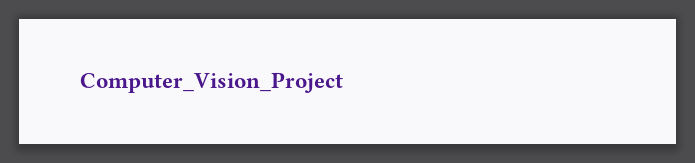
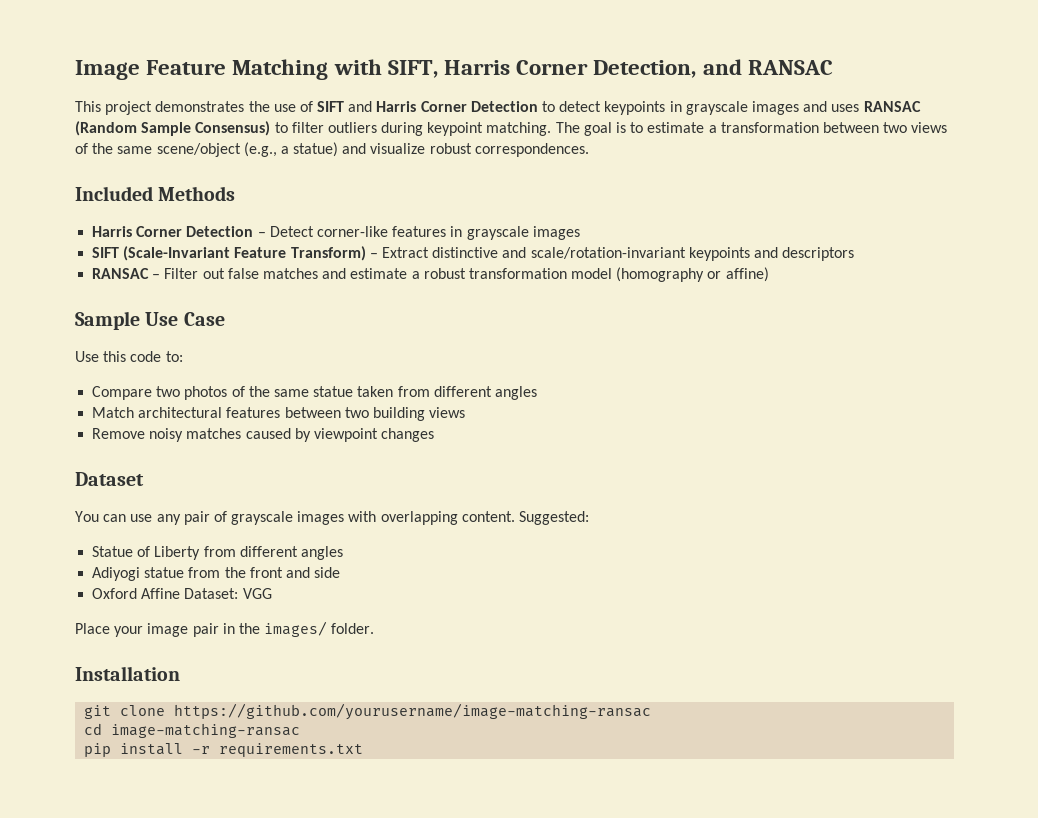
- Computer_Vision_Project
+ Image Feature Matching with SIFT, Harris Corner Detection, and RANSAC
+ This project demonstrates the use of SIFT and Harris Corner Detection to detect keypoints in grayscale images and uses RANSAC (Random Sample Consensus) to filter outliers during keypoint matching. The goal is to estimate a transformation between two views of the same scene/object (e.g., a statue) and visualize robust correspondences.
+ Included Methods
+ Harris Corner Detection – Detect corner-like features in grayscale images
+ SIFT (Scale-Invariant Feature Transform) – Extract distinctive and scale/rotation-invariant keypoints and descriptors
+ RANSAC – Filter out false matches and estimate a robust transformation model (homography or affine)
+ Sample Use Case
+ Use this code to:
+ Compare two photos of the same statue taken from different angles
+ Match architectural features between two building views
+ Remove noisy matches caused by viewpoint changes
+ Dataset
+ You can use any pair of grayscale images with overlapping content. Suggested:
+ Statue of Liberty from different angles
+ Adiyogi statue from the front and side
+ Oxford Affine Dataset: VGG
+ Place your image pair in the images/ folder.
+ Installation
+ git clone https://github.com/yourusername/image-matching-ransac
+ cd image-matching-ransac
+ pip install -r requirements.txt

